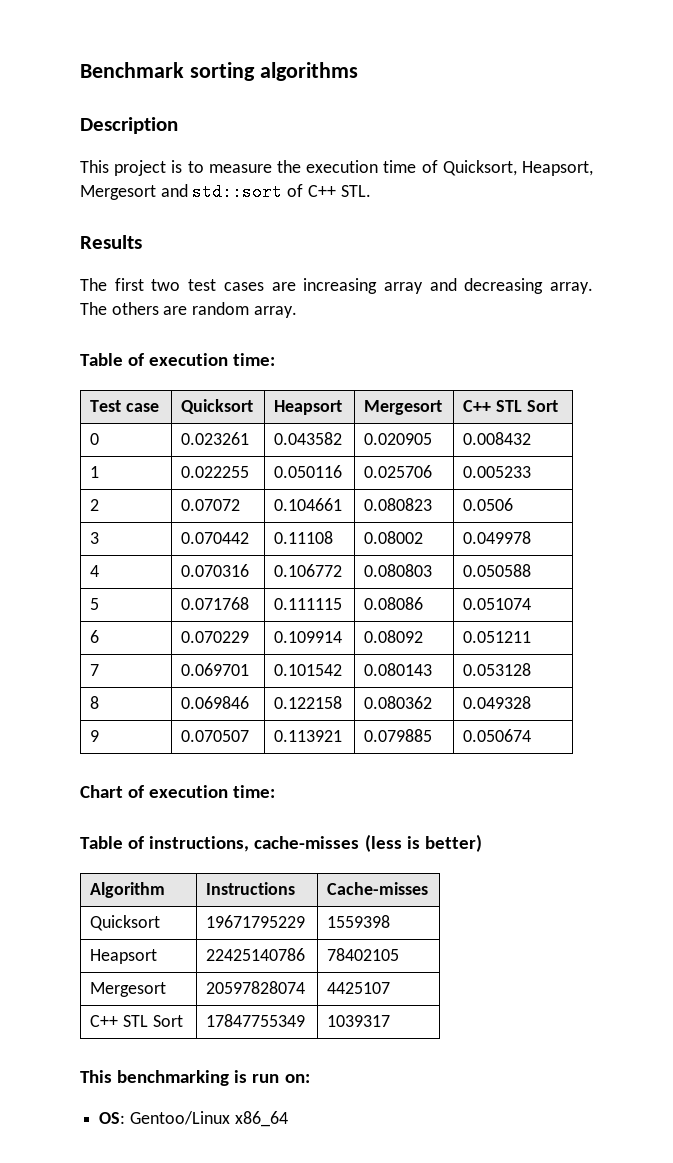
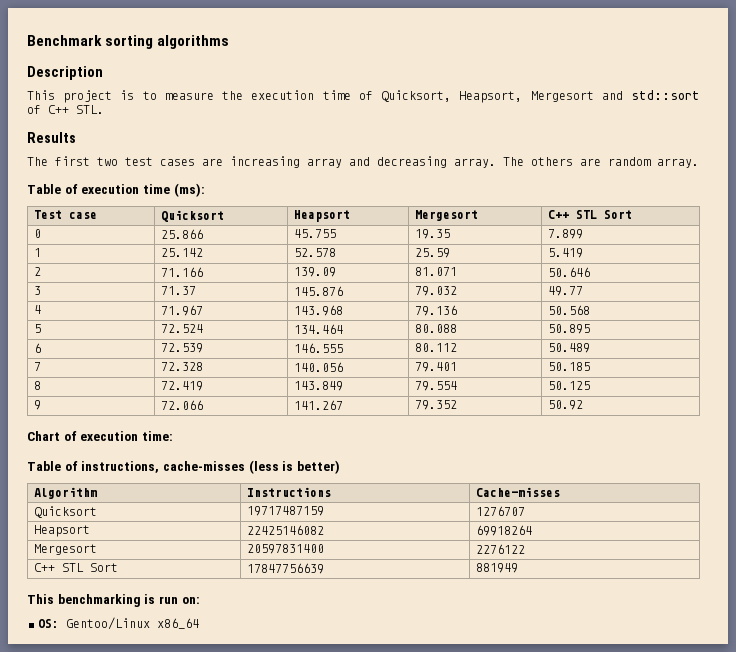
- Table of execution time:
+ Table of execution time (ms):
- 0 | 0.023261 | 0.043582 | 0.020905 | 0.008432
- 1 | 0.022255 | 0.050116 | 0.025706 | 0.005233
- 2 | 0.07072 | 0.104661 | 0.080823 | 0.0506
- 3 | 0.070442 | 0.11108 | 0.08002 | 0.049978
- 4 | 0.070316 | 0.106772 | 0.080803 | 0.050588
- 5 | 0.071768 | 0.111115 | 0.08086 | 0.051074
- 6 | 0.070229 | 0.109914 | 0.08092 | 0.051211
- 7 | 0.069701 | 0.101542 | 0.080143 | 0.053128
- 8 | 0.069846 | 0.122158 | 0.080362 | 0.049328
- 9 | 0.070507 | 0.113921 | 0.079885 | 0.050674
+ 0 | 25.866 | 45.755 | 19.35 | 7.899
+ 1 | 25.142 | 52.578 | 25.59 | 5.419
+ 2 | 71.166 | 139.09 | 81.071 | 50.646
+ 3 | 71.37 | 145.876 | 79.032 | 49.77
+ 4 | 71.967 | 143.968 | 79.136 | 50.568
+ 5 | 72.524 | 134.464 | 80.088 | 50.895
+ 6 | 72.539 | 146.555 | 80.112 | 50.489
+ 7 | 72.328 | 140.056 | 79.401 | 50.185
+ 8 | 72.419 | 143.849 | 79.554 | 50.125
+ 9 | 72.066 | 141.267 | 79.352 | 50.92
- Quicksort | 19671795229 | 1559398
- Heapsort | 22425140786 | 78402105
- Mergesort | 20597828074 | 4425107
+ Quicksort | 19717487159 | 1276707
+ Heapsort | 22425146082 | 69918264
+ Mergesort | 20597831400 | 2276122
- C++ STL Sort | 17847755349 | 1039317
+ C++ STL Sort | 17847756639 | 881949

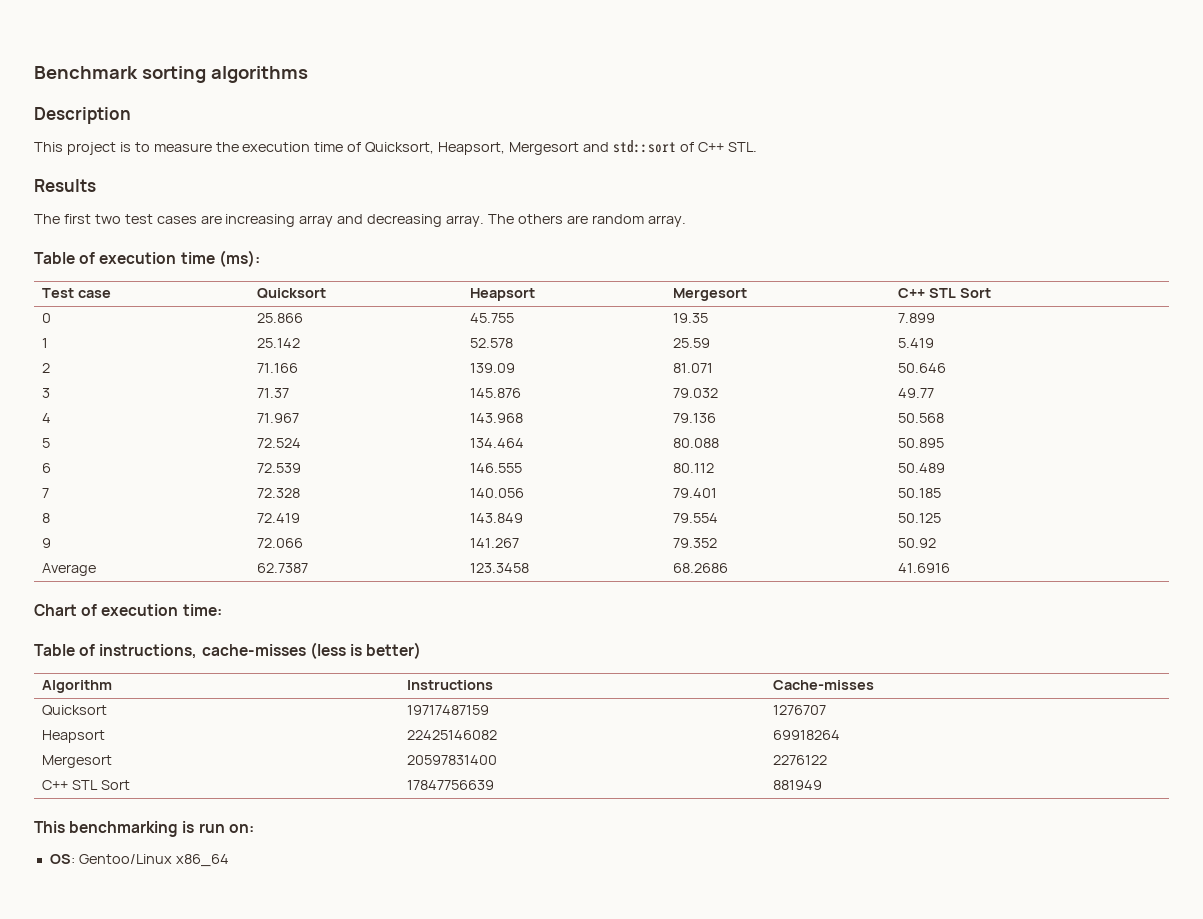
+ Average | 62.7387 | 123.3458 | 68.2686 | 41.6916

